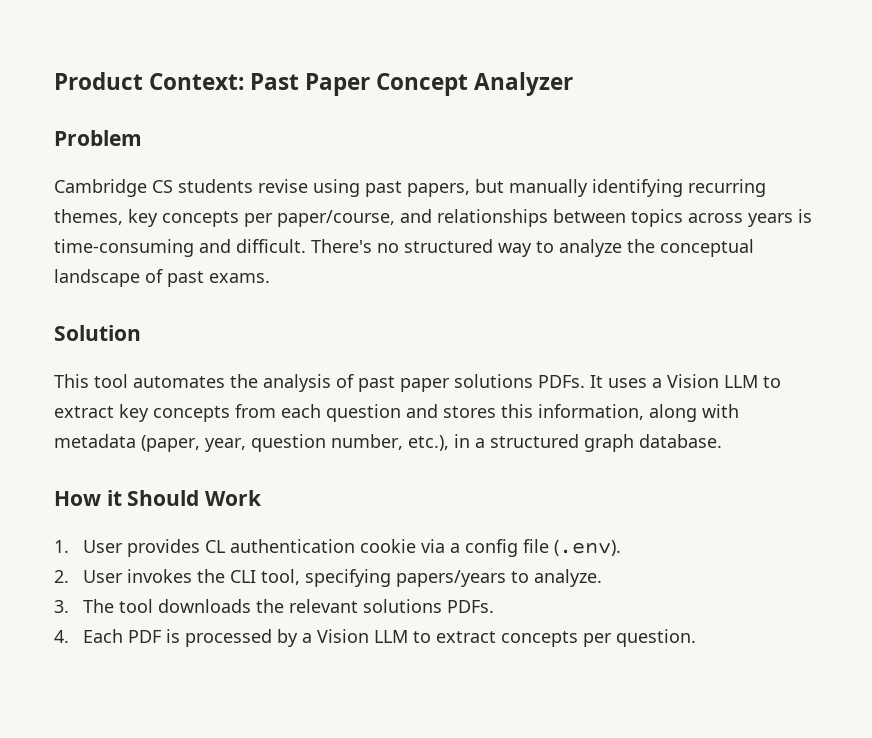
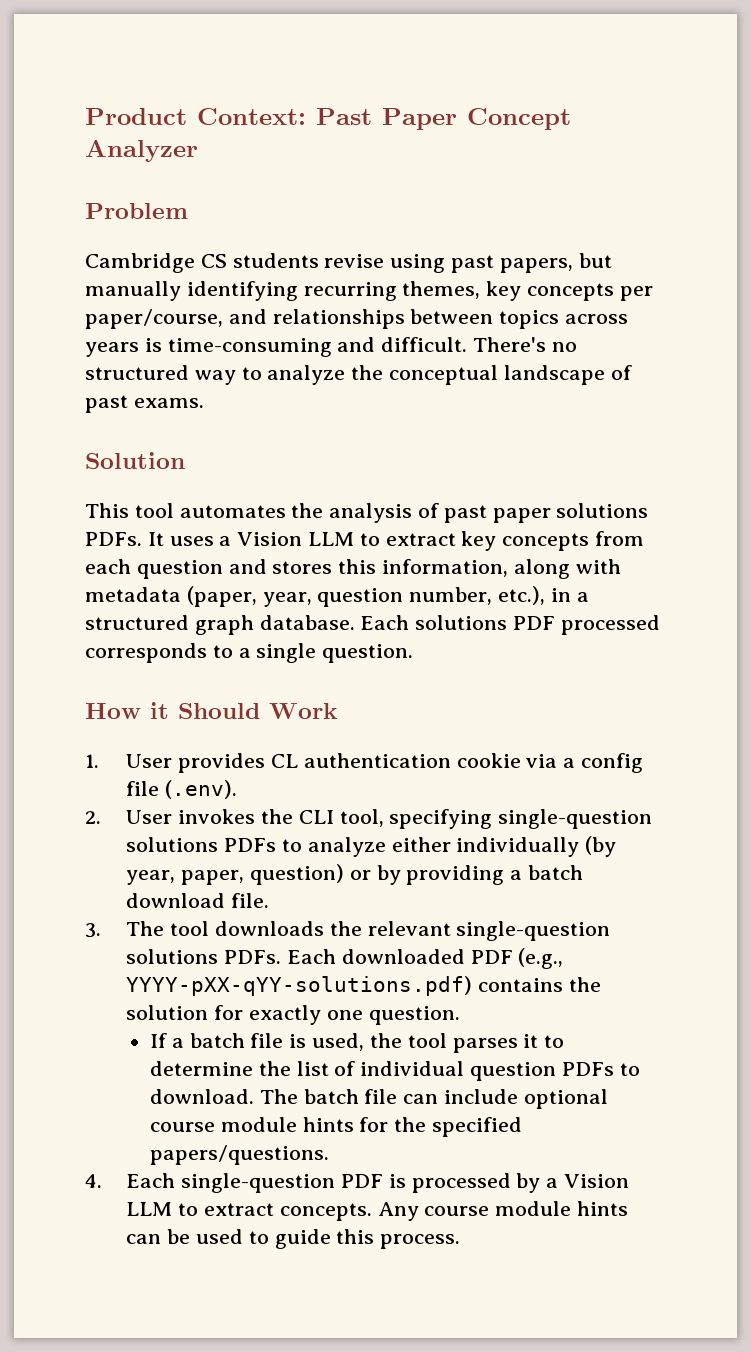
+ Each solutions PDF processed corresponds to a single question.
- 2. User invokes the CLI tool, specifying papers/years to analyze.
+ 2. User invokes the CLI tool, specifying single-question solutions PDFs to analyze either individually (by year, paper, question) or by providing a batch download file.
- 3. The tool downloads the relevant solutions PDFs.
+ 3. The tool downloads the relevant single-question solutions PDFs. Each downloaded PDF (e.g., YYYY-pXX-qYY-solutions.pdf) contains the solution for exactly one question.
+ If a batch file is used, the tool parses it to determine the list of individual question PDFs to download. The batch file can include optional course module hints for the specified papers/questions.
- 4. Each PDF is processed by a Vision LLM to extract concepts per question.
+ 4. Each single-question PDF is processed by a Vision LLM to extract concepts. Any course module hints can be used to guide this process.

